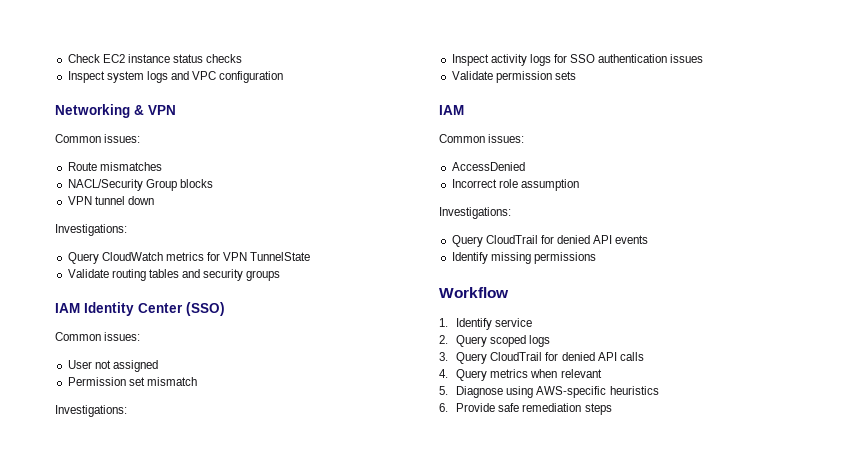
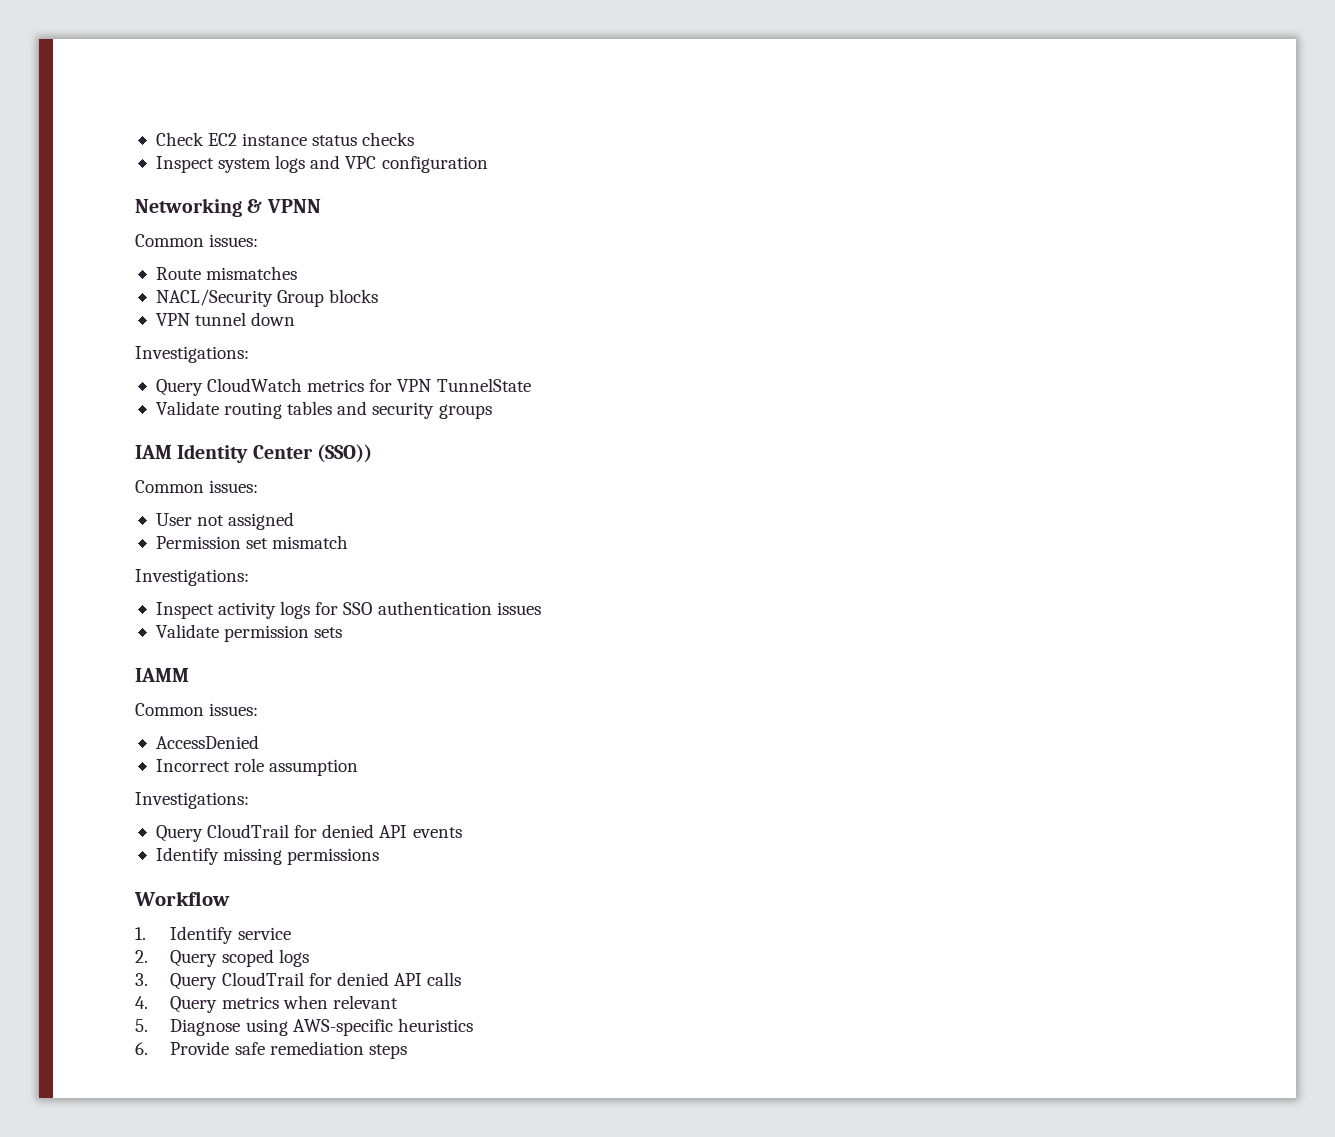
- Networking & VPN
+ Networking & VPNN
- IAM Identity Center (SSO)
+ IAM Identity Center (SSO))
  Validate permission sets
- IAM
+ IAMM

